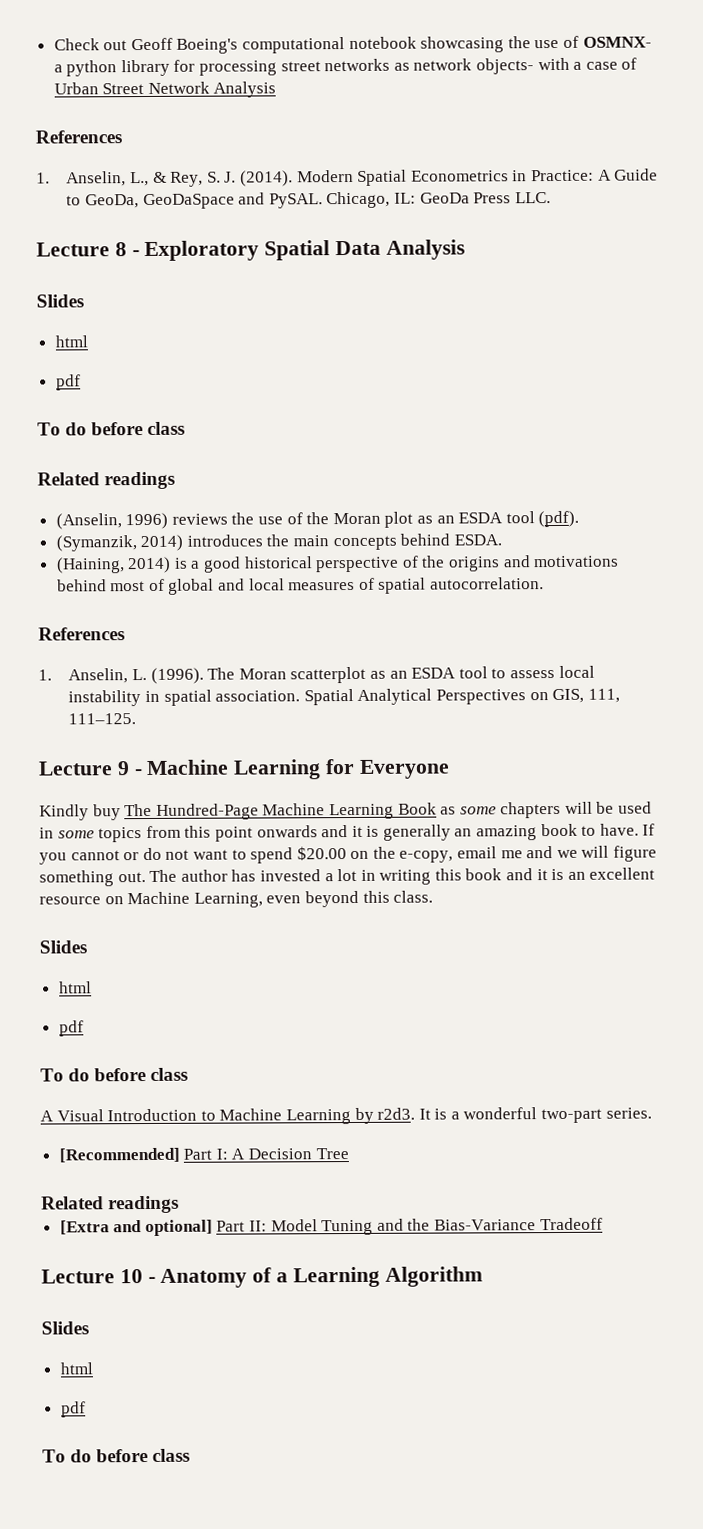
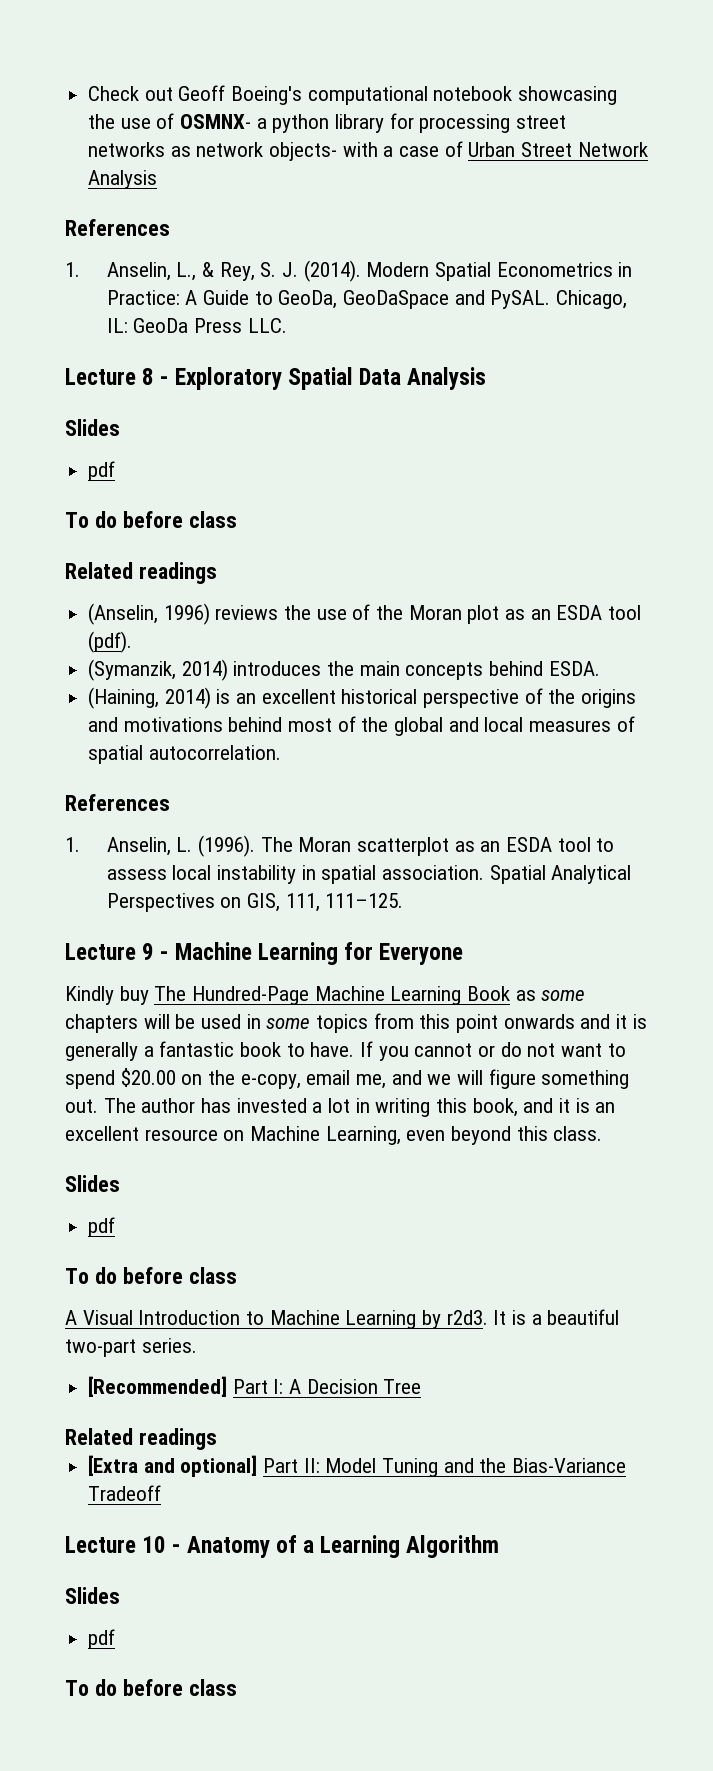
  Lecture 8 - Exploratory Spatial Data Analysis
  Slides
- html
- (Haining, 2014) is a good historical perspective of the origins and motivations behind most of global and local measures of spatial autocorrelation.
+ (Haining, 2014) is an excellent historical perspective of the origins and motivations behind most of the global and local measures of spatial autocorrelation.
- Kindly buy The Hundred-Page Machine Learning Book as some chapters will be used in some topics from this point onwards and it is generally an amazing book to have.
+ Kindly buy The Hundred-Page Machine Learning Book as some chapters will be used in some topics from this point onwards and it is generally a fantastic book to have.
- If you cannot or do not want to spend $20.00 on the e-copy, email me and we will figure something out.
+ If you cannot or do not want to spend $20.00 on the e-copy, email me, and we will figure something out.
- The author has invested a lot in writing this book and it is an excellent resource on Machine Learning, even beyond this class.
+ The author has invested a lot in writing this book, and it is an excellent resource on Machine Learning, even beyond this class.
  Slides
- html
- It is a wonderful two-part series.
+ It is a beautiful two-part series.
  Lecture 10 - Anatomy of a Learning Algorithm
  Slides
- html

